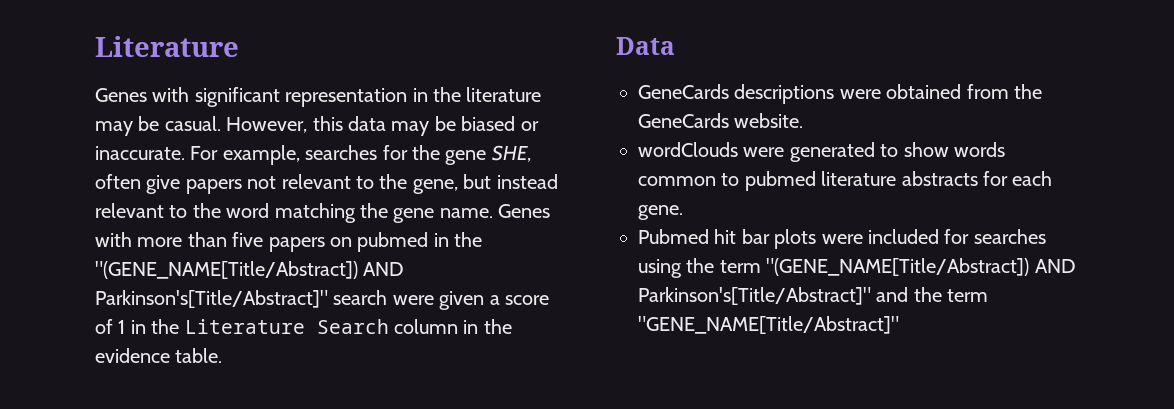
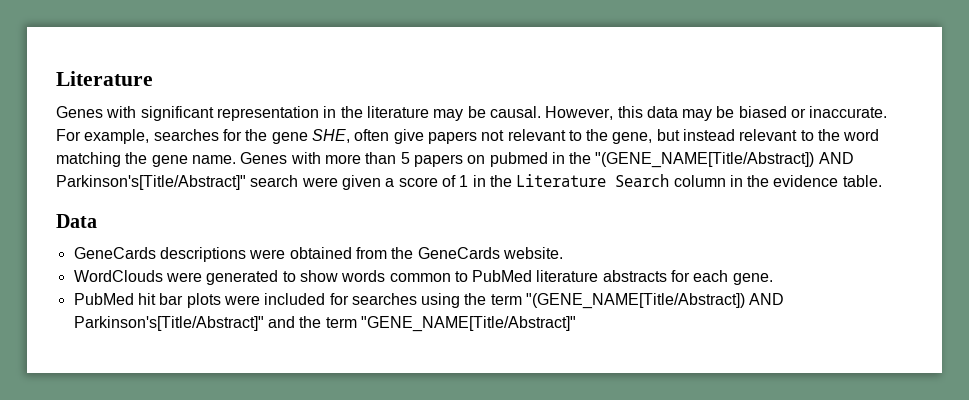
- Genes with significant representation in the literature may be casual.
+ Genes with significant representation in the literature may be causal.
- Genes with more than five papers on pubmed in the "(GENE_NAME[Title/Abstract]) AND Parkinson's[Title/Abstract]" search were given a score of 1 in the Literature Search column in the evidence table.
+ Genes with more than 5 papers on pubmed in the "(GENE_NAME[Title/Abstract]) AND Parkinson's[Title/Abstract]" search were given a score of 1 in the Literature Search column in the evidence table.
- wordClouds were generated to show words common to pubmed literature abstracts for each gene.
+ WordClouds were generated to show words common to PubMed literature abstracts for each gene.
- Pubmed hit bar plots were included for searches using the term "(GENE_NAME[Title/Abstract]) AND Parkinson's[Title/Abstract]" and the term "GENE_NAME[Title/Abstract]"
+ PubMed hit bar plots were included for searches using the term "(GENE_NAME[Title/Abstract]) AND Parkinson's[Title/Abstract]" and the term "GENE_NAME[Title/Abstract]"

